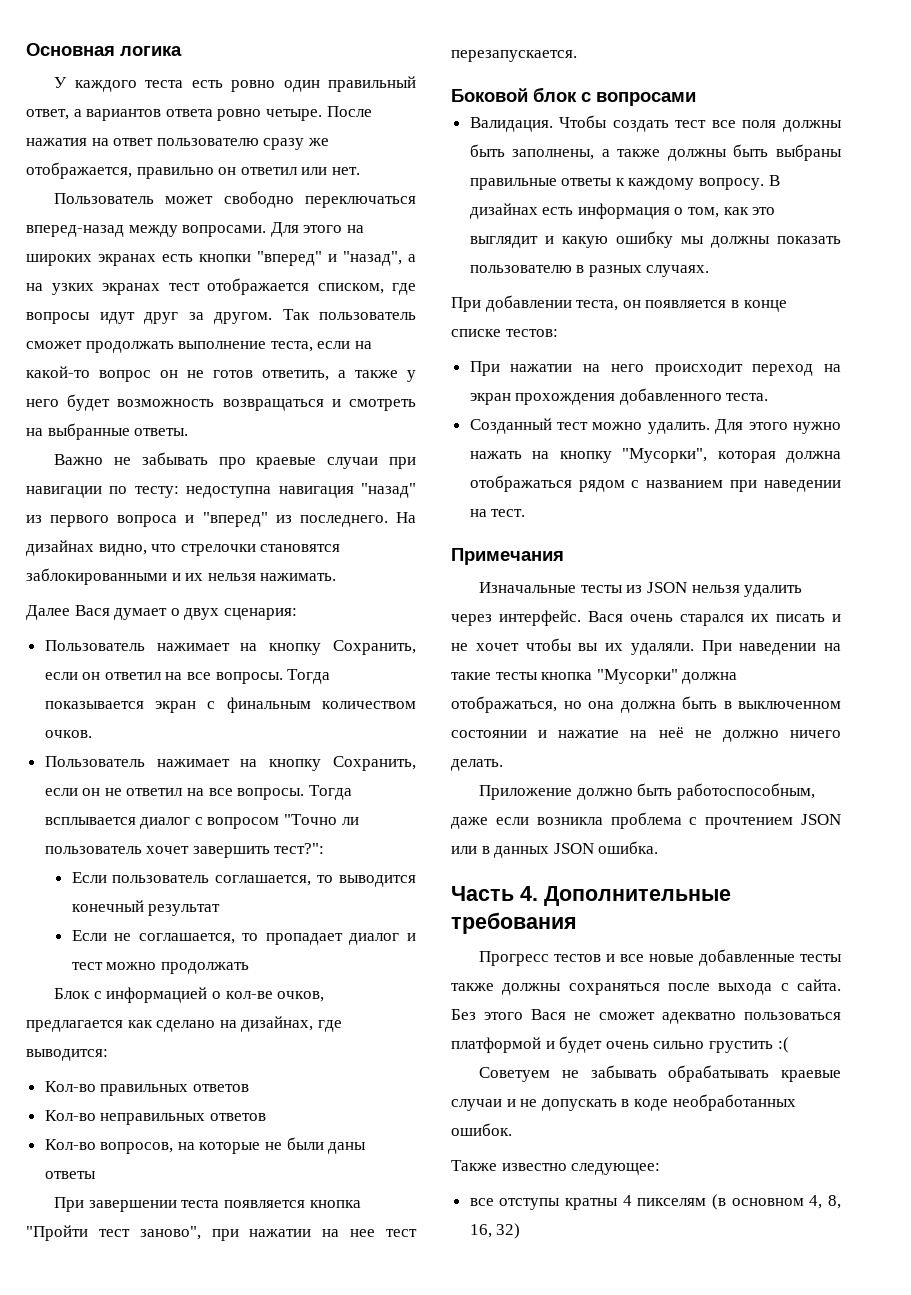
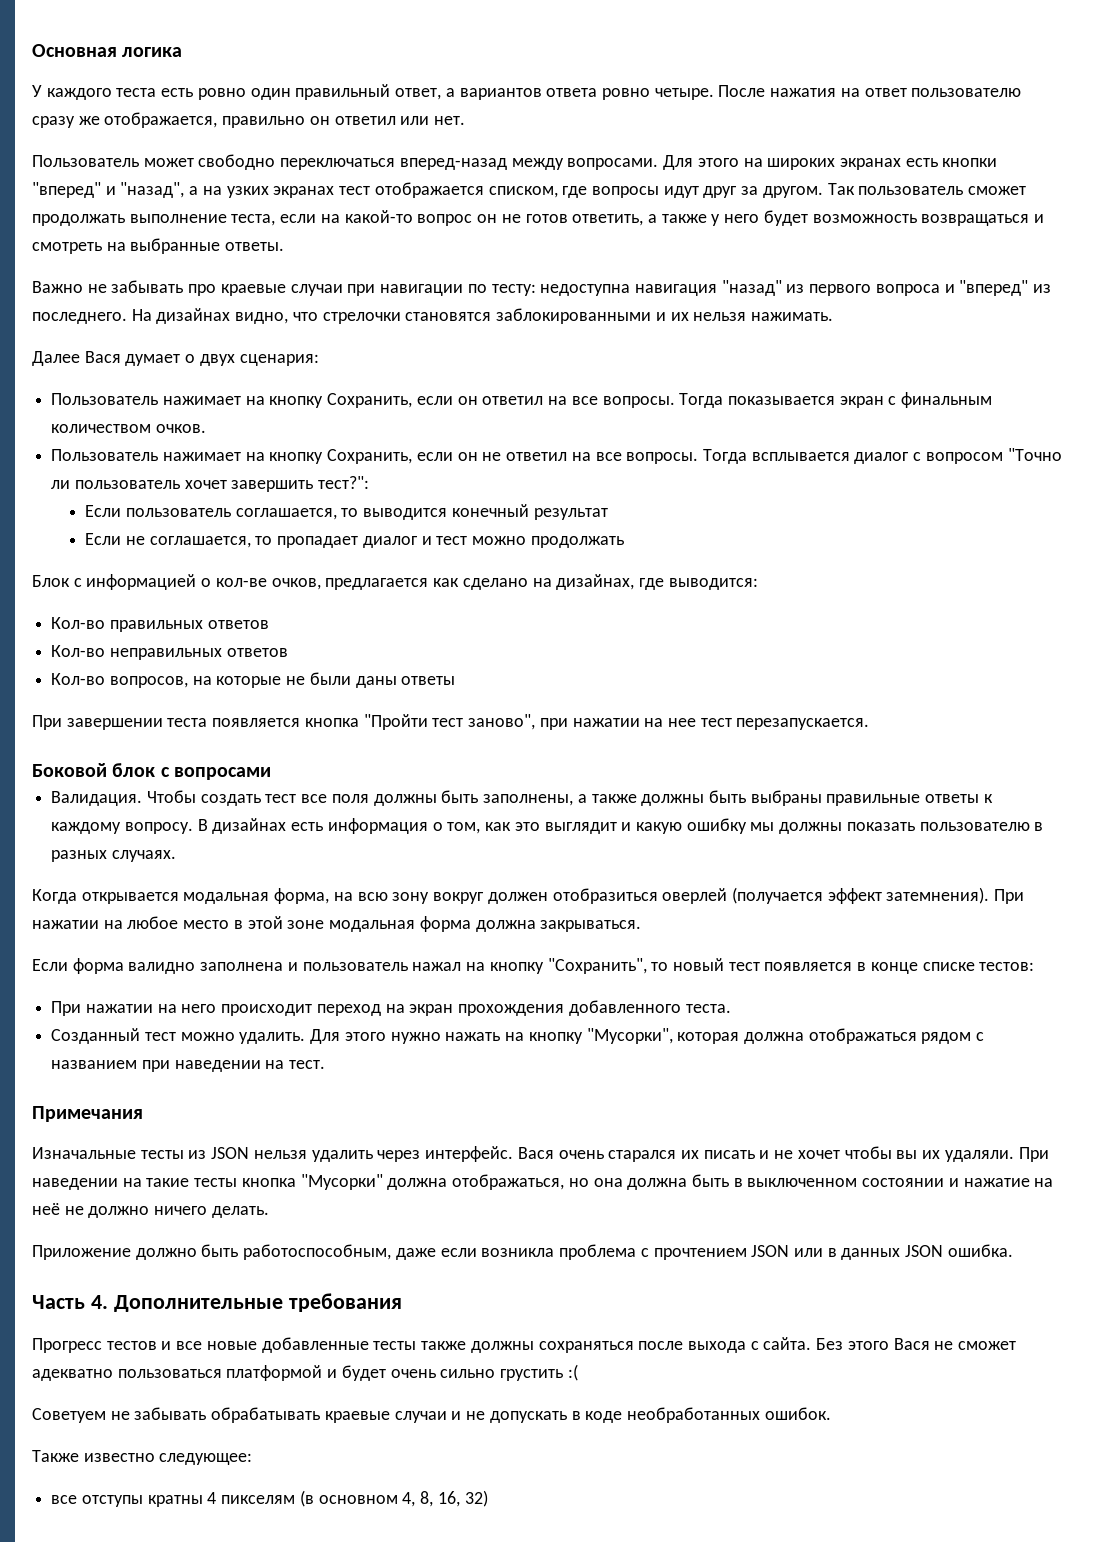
- При добавлении теста, он появляется в конце списке тестов:
+ Когда открывается модальная форма, на всю зону вокруг должен отобразиться оверлей (получается эффект затемнения). При нажатии на любое место в этой зоне модальная форма должна закрываться.
+ Если форма валидно заполнена и пользователь нажал на кнопку "Сохранить", то новый тест появляется в конце списке тестов:

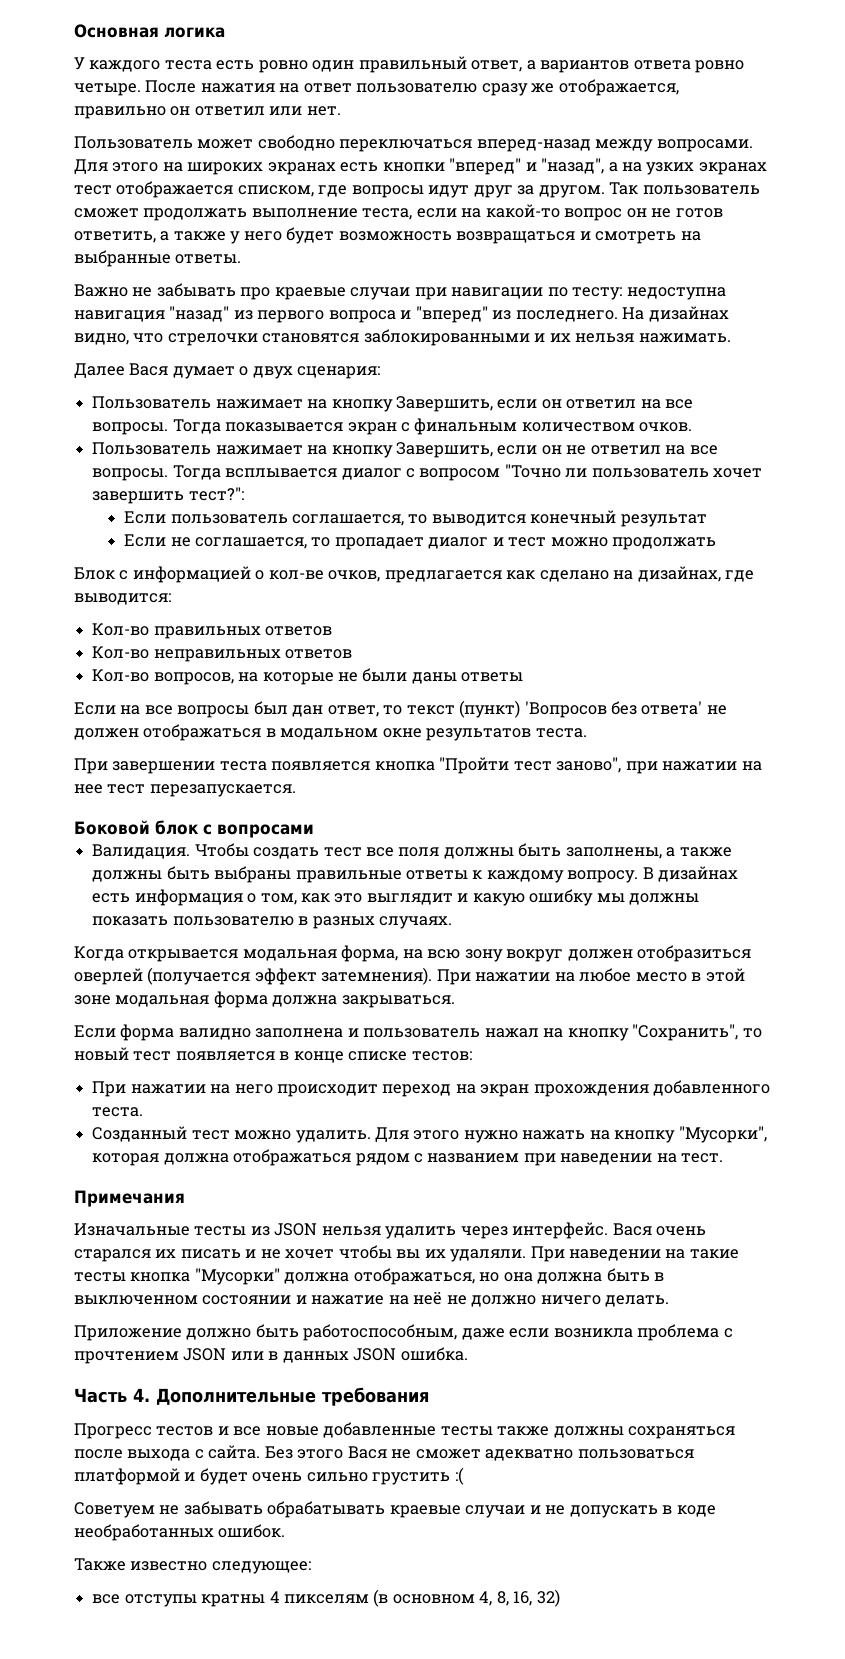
- Пользователь нажимает на кнопку Сохранить, если он ответил на все вопросы.
+ Пользователь нажимает на кнопку Завершить, если он ответил на все вопросы.
- Пользователь нажимает на кнопку Сохранить, если он не ответил на все вопросы.
+ Пользователь нажимает на кнопку Завершить, если он не ответил на все вопросы.
+ Если на все вопросы был дан ответ, то текст (пункт) 'Вопросов без ответа' не должен отображаться в модальном окне результатов теста.

